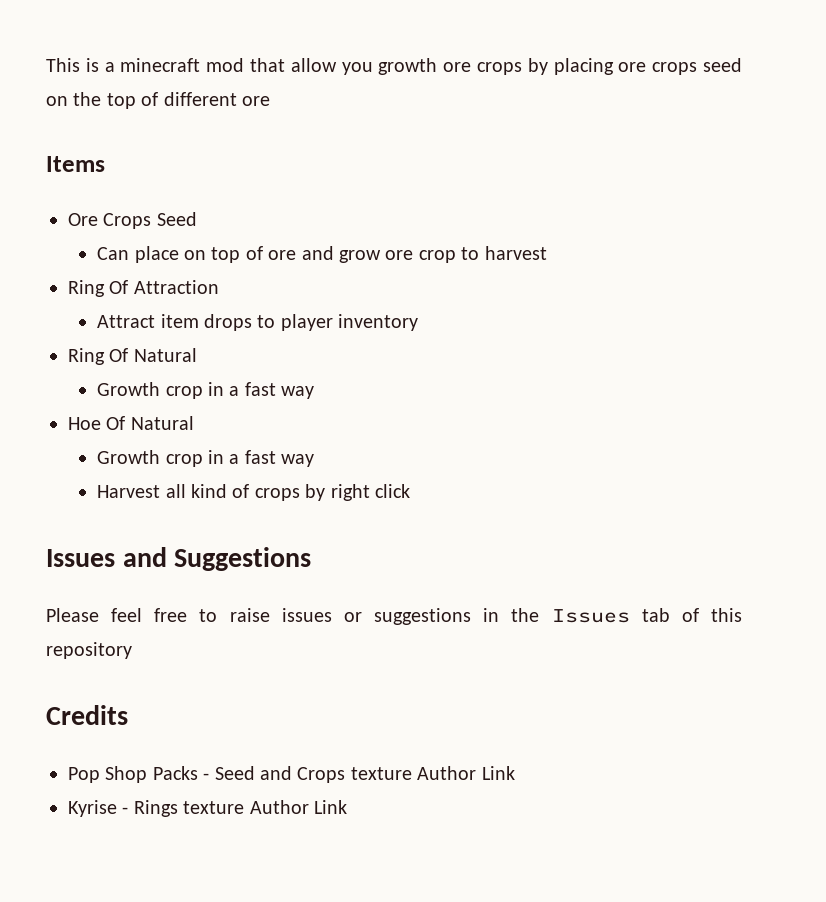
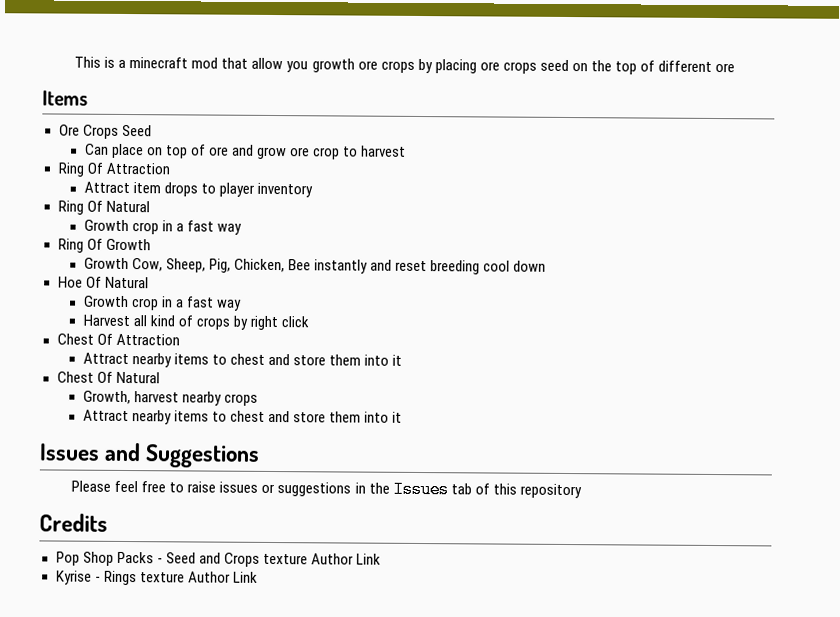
+ Ring Of Growth
+ Growth Cow, Sheep, Pig, Chicken, Bee instantly and reset breeding cool down
+ Chest Of Attraction
+ Attract nearby items to chest and store them into it
+ Chest Of Natural
+ Growth, harvest nearby crops
+ Attract nearby items to chest and store them into it

